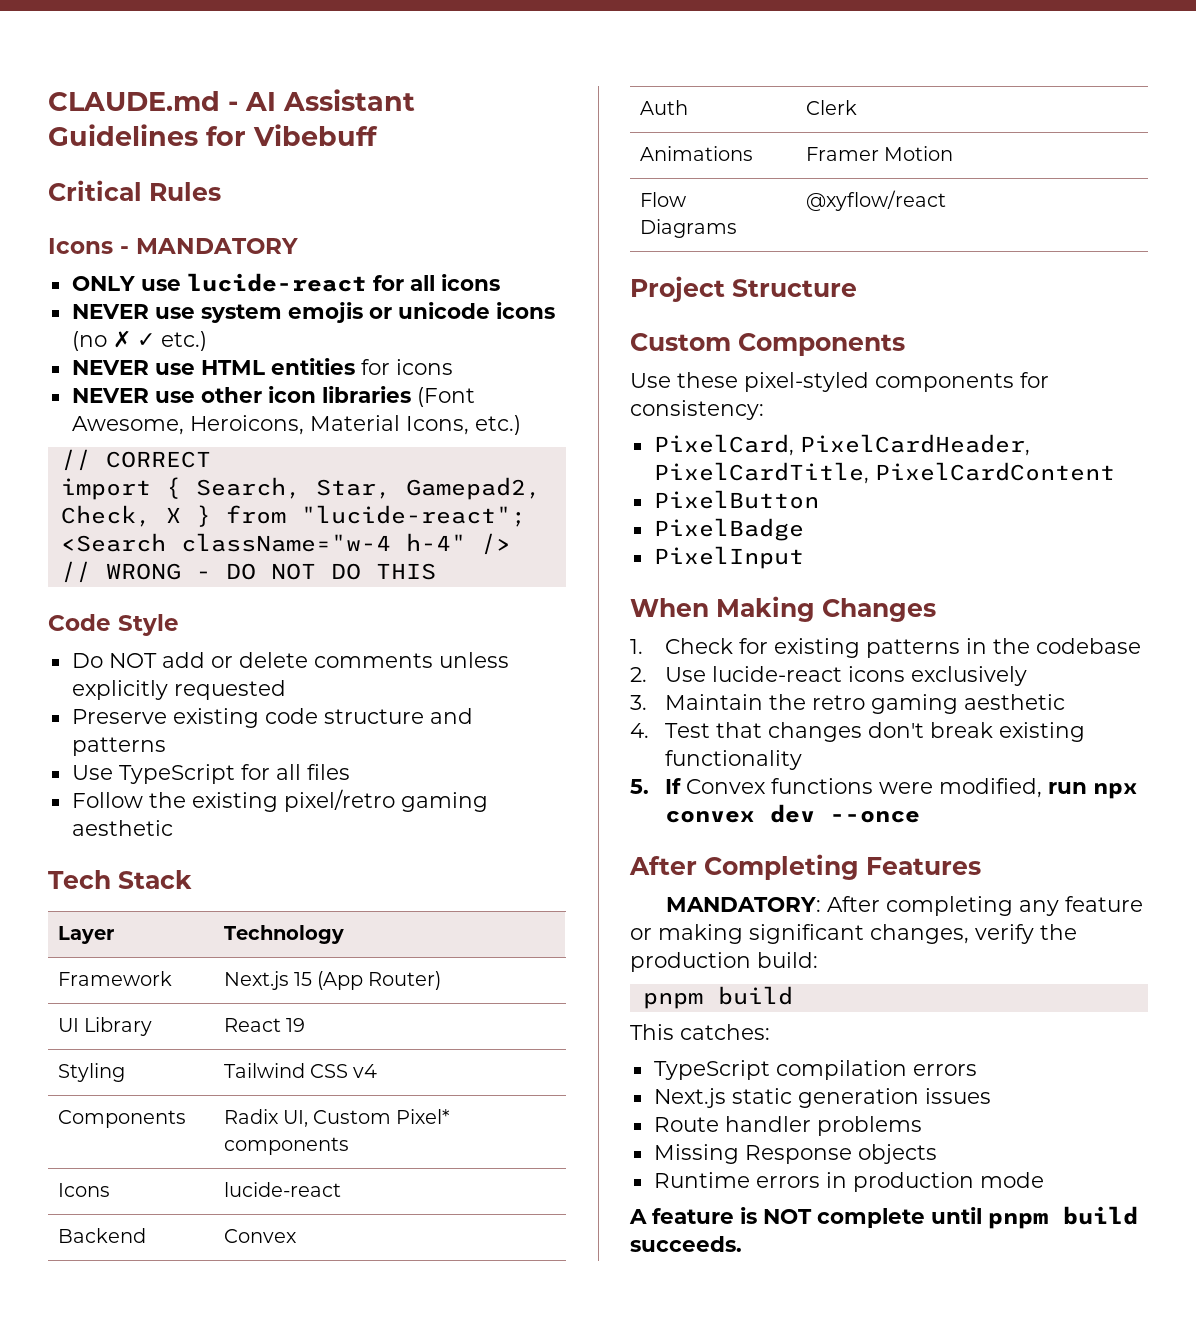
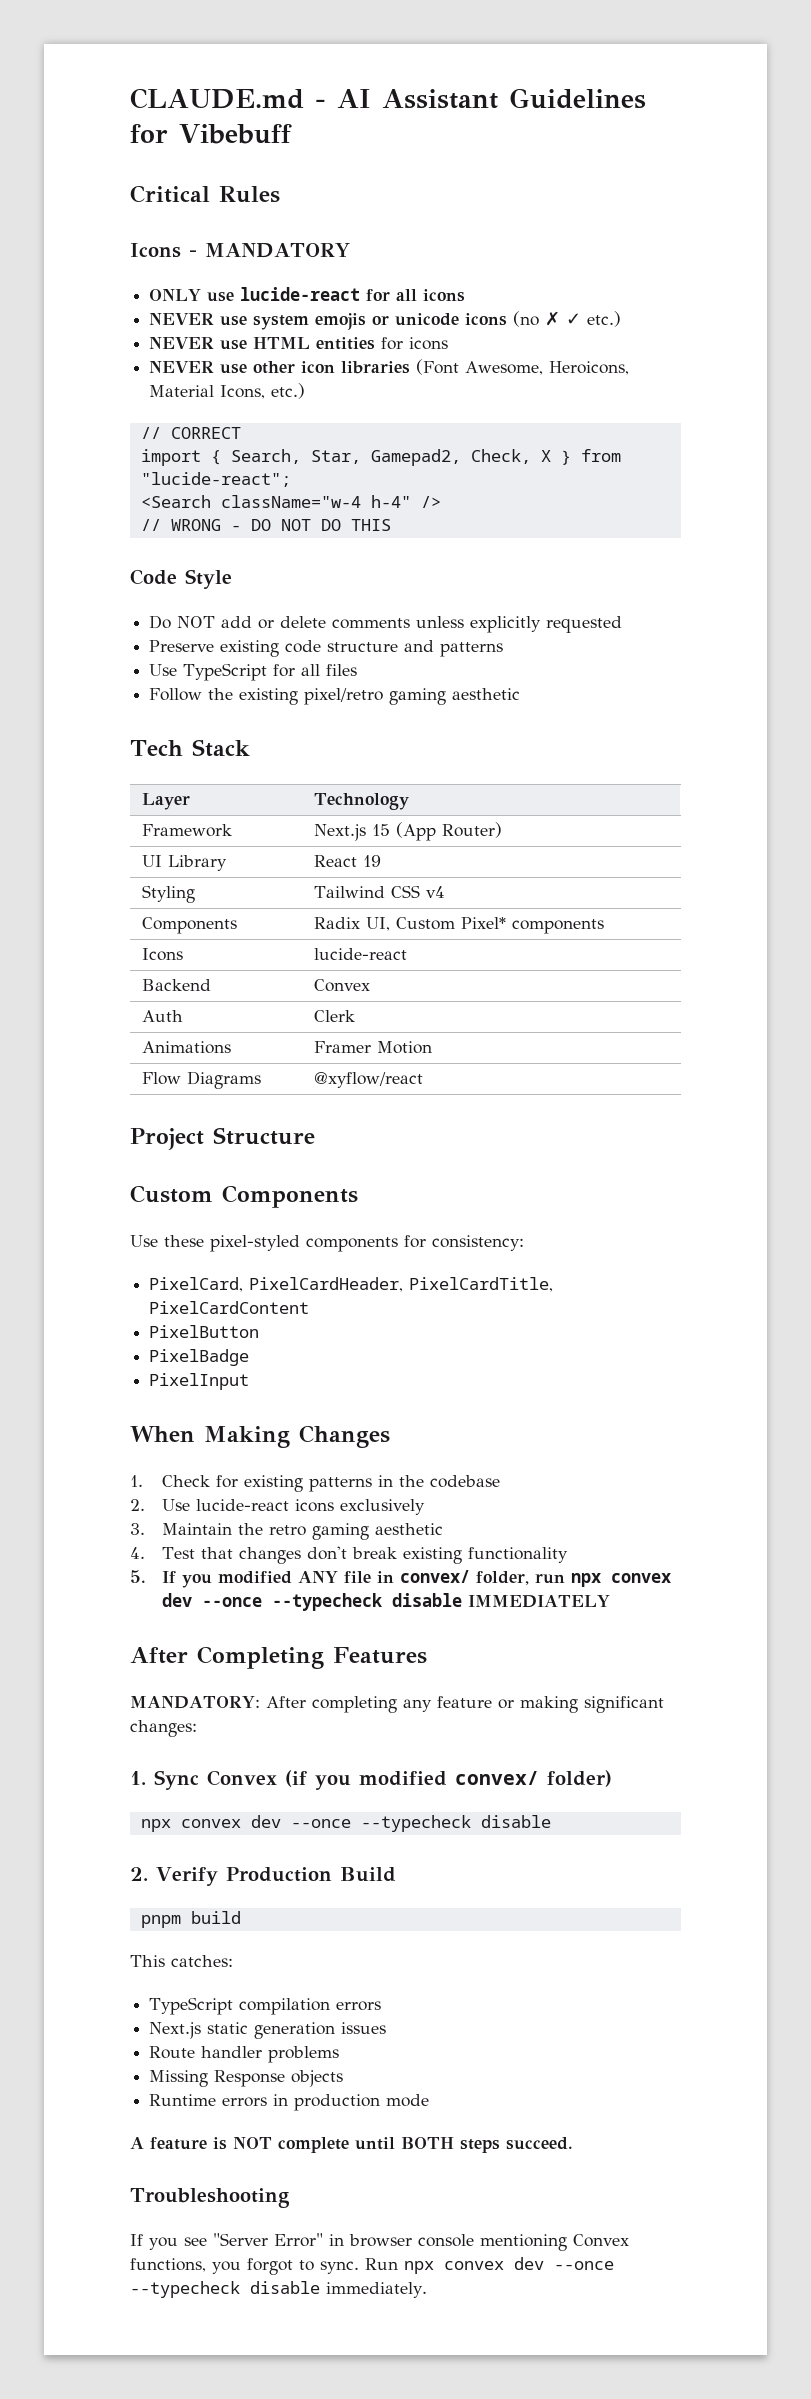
- 5. If Convex functions were modified, run npx convex dev --once
+ 5. If you modified ANY file in convex/ folder, run npx convex dev --once --typecheck disable IMMEDIATELY
- MANDATORY: After completing any feature or making significant changes, verify the production build:
+ MANDATORY: After completing any feature or making significant changes:
+ 1. Sync Convex (if you modified convex/ folder)
+ npx convex dev --once --typecheck disable
+ 2. Verify Production Build
- A feature is NOT complete until pnpm build succeeds.
+ A feature is NOT complete until BOTH steps succeed.
+ Troubleshooting
+ If you see "Server Error" in browser console mentioning Convex functions, you forgot to sync. Run npx convex dev --once --typecheck disable immediately.

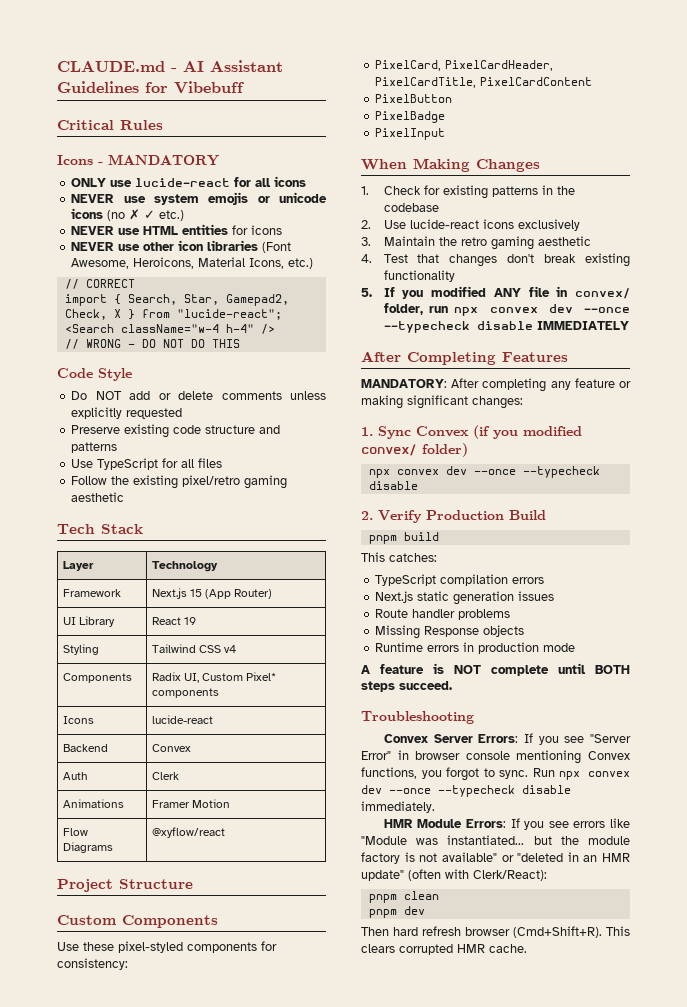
- If you see "Server Error" in browser console mentioning Convex functions, you forgot to sync.
+ Convex Server Errors: If you see "Server Error" in browser console mentioning Convex functions, you forgot to sync.
+ HMR Module Errors: If you see errors like "Module was instantiated... but the module factory is not available" or "deleted in an HMR update" (often with Clerk/React):
+ pnpm clean
+ pnpm dev
+ Then hard refresh browser (Cmd+Shift+R). This clears corrupted HMR cache.

